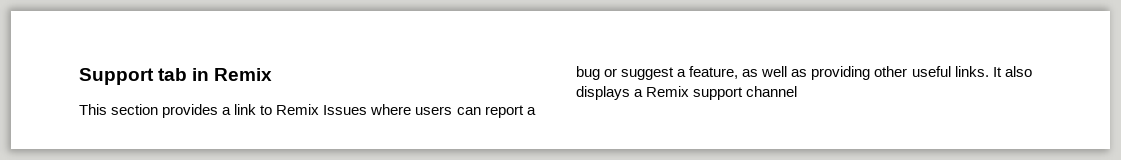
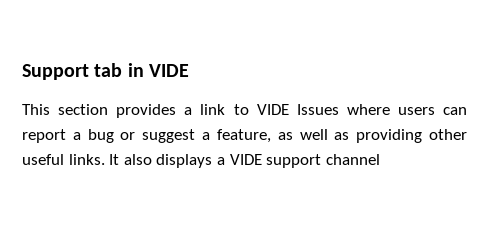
- Support tab in Remix
+ Support tab in VIDE
- This section provides a link to Remix Issues where users can report a bug or suggest a feature, as well as providing other useful links.
+ This section provides a link to VIDE Issues where users can report a bug or suggest a feature, as well as providing other useful links.
- It also displays a Remix support channel
+ It also displays a VIDE support channel

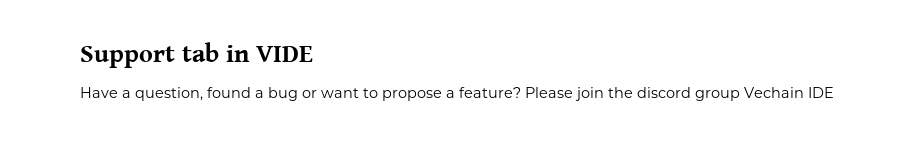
- This section provides a link to VIDE Issues where users can report a bug or suggest a feature, as well as providing other useful links. It also displays a VIDE support channel
+ Have a question, found a bug or want to propose a feature? Please join the discord group Vechain IDE

